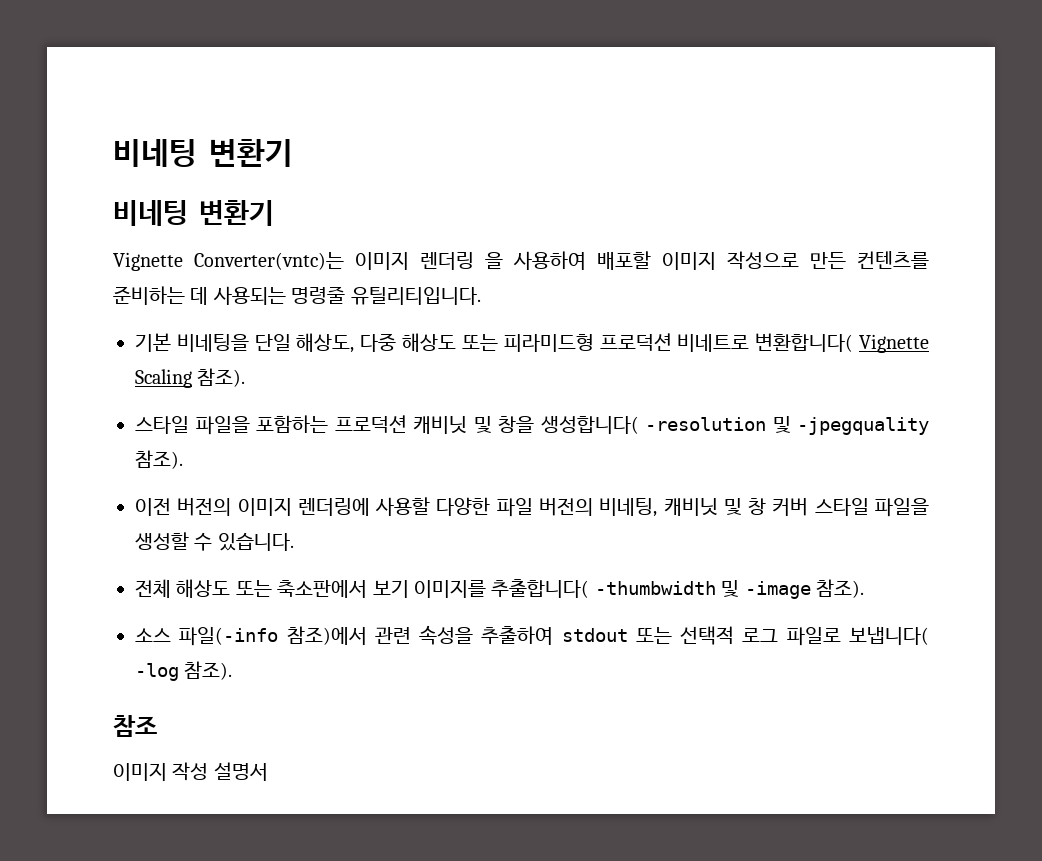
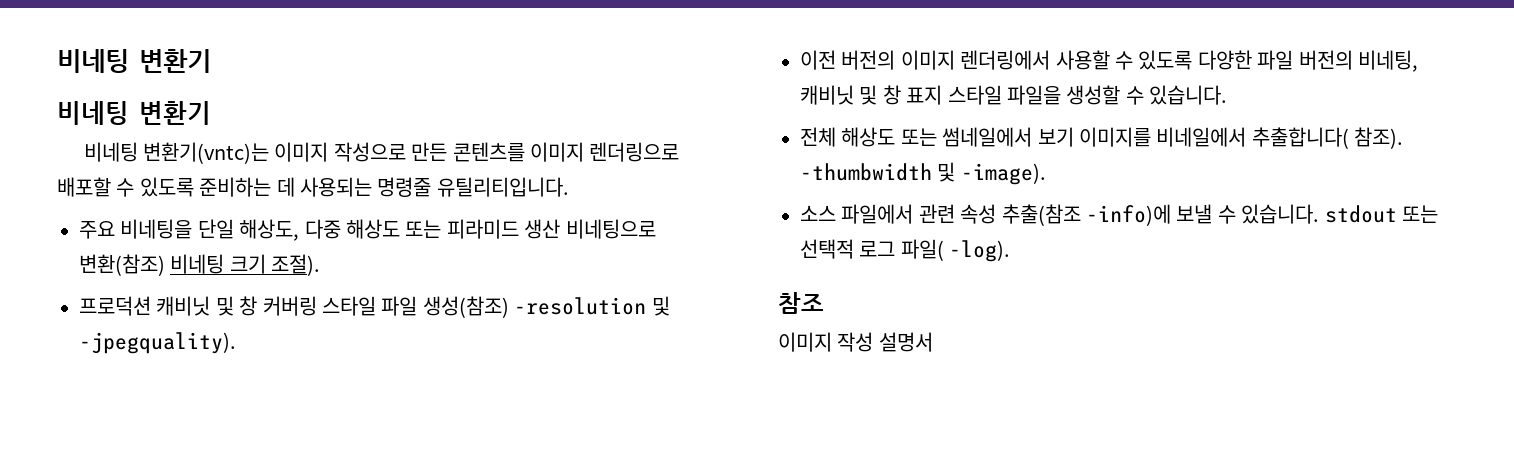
- Vignette Converter(vntc)는 이미지 렌더링 을 사용하여 배포할 이미지 작성으로 만든 컨텐츠를 준비하는 데 사용되는 명령줄 유틸리티입니다.
+ 비네팅 변환기(vntc)는 이미지 작성으로 만든 콘텐츠를 이미지 렌더링으로 배포할 수 있도록 준비하는 데 사용되는 명령줄 유틸리티입니다.
- 기본 비네팅을 단일 해상도, 다중 해상도 또는 피라미드형 프로덕션 비네트로 변환합니다( Vignette Scaling 참조).
- 스타일 파일을 포함하는 프로덕션 캐비닛 및 창을 생성합니다( -resolution 및 -jpegquality 참조).
+ 주요 비네팅을 단일 해상도, 다중 해상도 또는 피라미드 생산 비네팅으로 변환(참조) 비네팅 크기 조절).
+ 프로덕션 캐비닛 및 창 커버링 스타일 파일 생성(참조) -resolution 및 -jpegquality).
- 이전 버전의 이미지 렌더링에 사용할 다양한 파일 버전의 비네팅, 캐비닛 및 창 커버 스타일 파일을 생성할 수 있습니다.
+ 이전 버전의 이미지 렌더링에서 사용할 수 있도록 다양한 파일 버전의 비네팅, 캐비닛 및 창 표지 스타일 파일을 생성할 수 있습니다.
- 전체 해상도 또는 축소판에서 보기 이미지를 추출합니다( -thumbwidth 및 -image 참조).
- 소스 파일(-info 참조)에서 관련 속성을 추출하여 stdout 또는 선택적 로그 파일로 보냅니다( -log 참조).
+ 전체 해상도 또는 썸네일에서 보기 이미지를 비네일에서 추출합니다( 참조). -thumbwidth 및 -image).
+ 소스 파일에서 관련 속성 추출(참조 -info)에 보낼 수 있습니다. stdout 또는 선택적 로그 파일( -log).

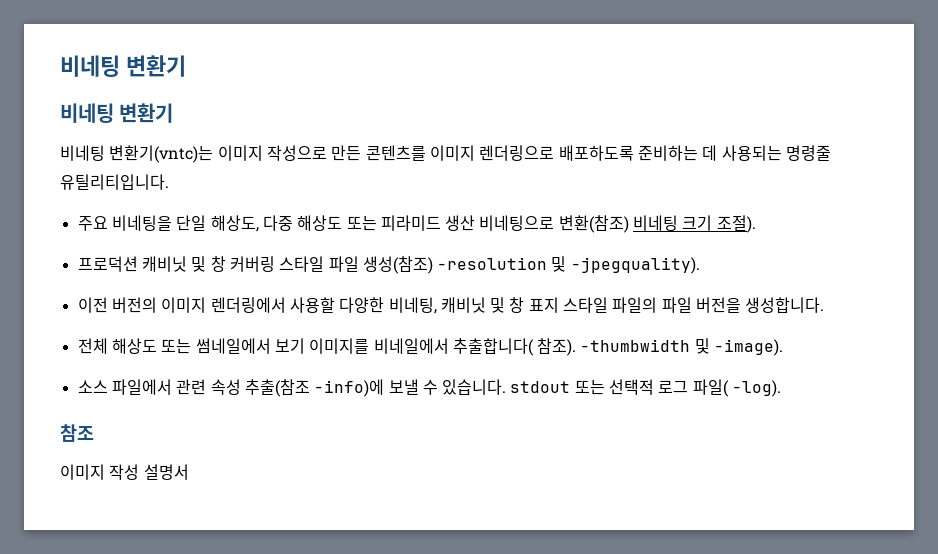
- 비네팅 변환기(vntc)는 이미지 작성으로 만든 콘텐츠를 이미지 렌더링으로 배포할 수 있도록 준비하는 데 사용되는 명령줄 유틸리티입니다.
+ 비네팅 변환기(vntc)는 이미지 작성으로 만든 콘텐츠를 이미지 렌더링으로 배포하도록 준비하는 데 사용되는 명령줄 유틸리티입니다.
- 이전 버전의 이미지 렌더링에서 사용할 수 있도록 다양한 파일 버전의 비네팅, 캐비닛 및 창 표지 스타일 파일을 생성할 수 있습니다.
+ 이전 버전의 이미지 렌더링에서 사용할 다양한 비네팅, 캐비닛 및 창 표지 스타일 파일의 파일 버전을 생성합니다.

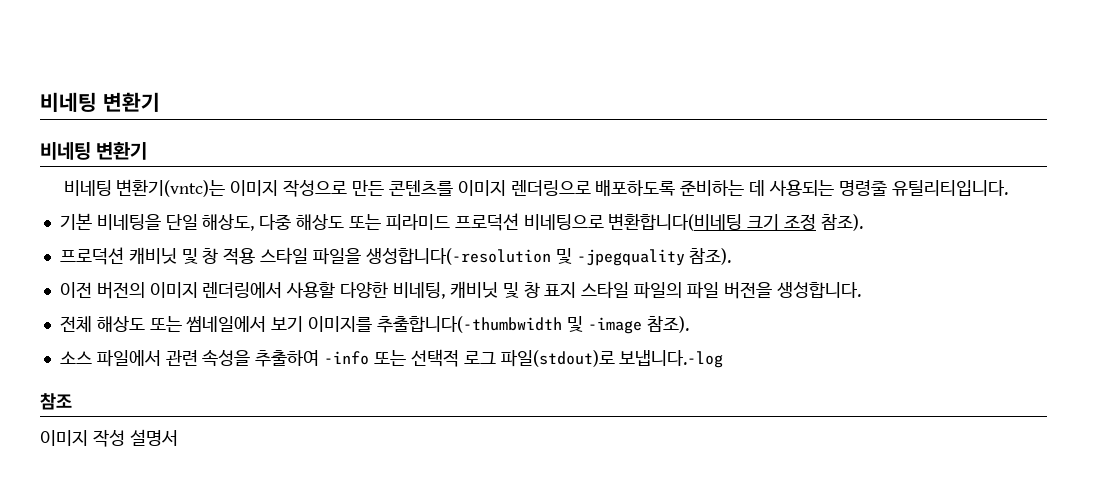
- 주요 비네팅을 단일 해상도, 다중 해상도 또는 피라미드 생산 비네팅으로 변환(참조) 비네팅 크기 조절).
- 프로덕션 캐비닛 및 창 커버링 스타일 파일 생성(참조) -resolution 및 -jpegquality).
+ 기본 비네팅을 단일 해상도, 다중 해상도 또는 피라미드 프로덕션 비네팅으로 변환합니다(비네팅 크기 조정 참조).
+ 프로덕션 캐비닛 및 창 적용 스타일 파일을 생성합니다(-resolution 및 -jpegquality 참조).
- 전체 해상도 또는 썸네일에서 보기 이미지를 비네일에서 추출합니다( 참조). -thumbwidth 및 -image).
- 소스 파일에서 관련 속성 추출(참조 -info)에 보낼 수 있습니다. stdout 또는 선택적 로그 파일( -log).
+ 전체 해상도 또는 썸네일에서 보기 이미지를 추출합니다(-thumbwidth 및 -image 참조).
+ 소스 파일에서 관련 속성을 추출하여 -info 또는 선택적 로그 파일(stdout)로 보냅니다.-log

